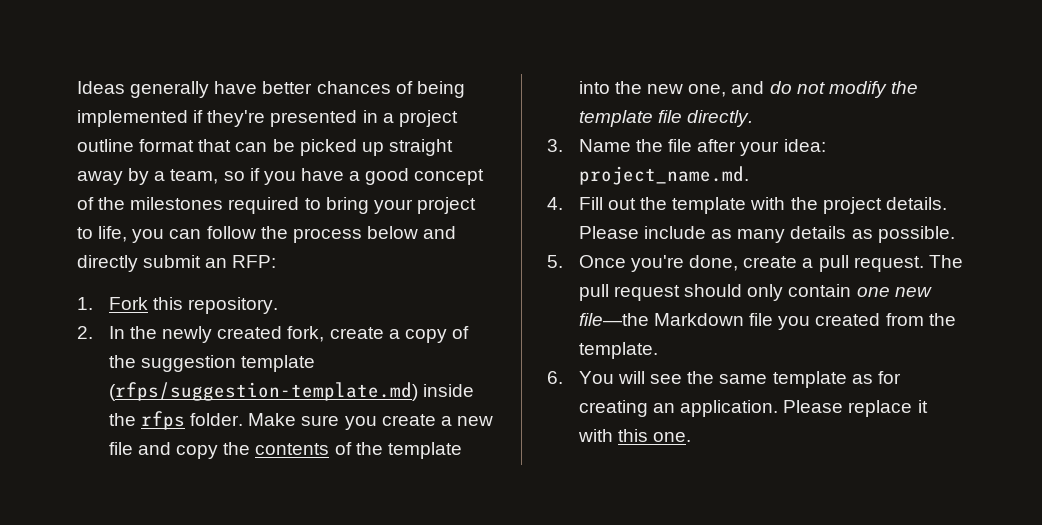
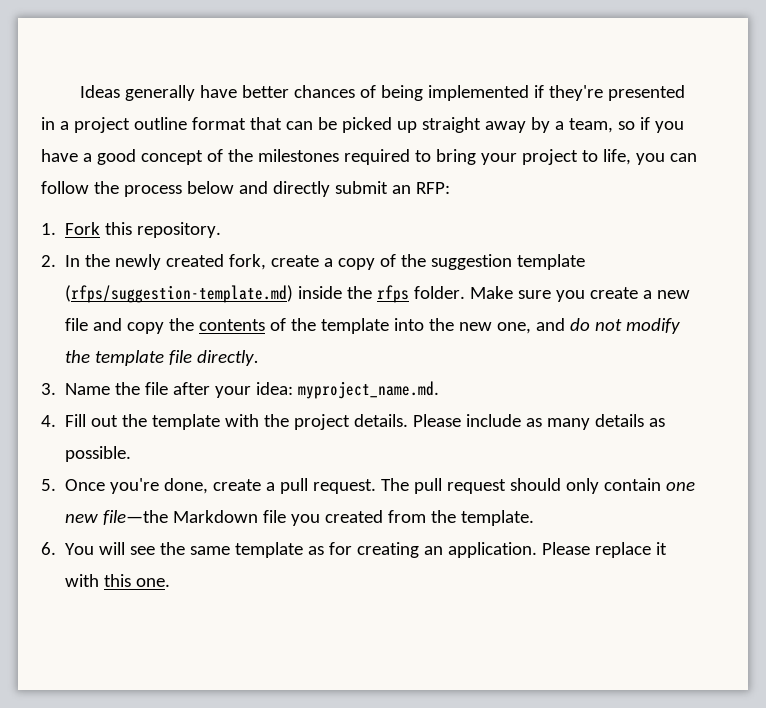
- 3. Name the file after your idea: project_name.md.
+ 3. Name the file after your idea: myproject_name.md.

